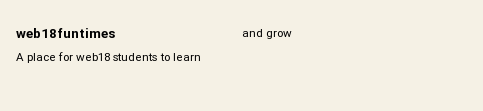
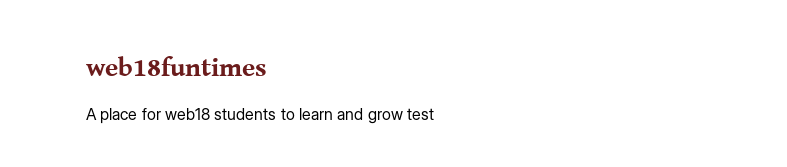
- A place for web18 students to learn and grow
+ A place for web18 students to learn and grow test

